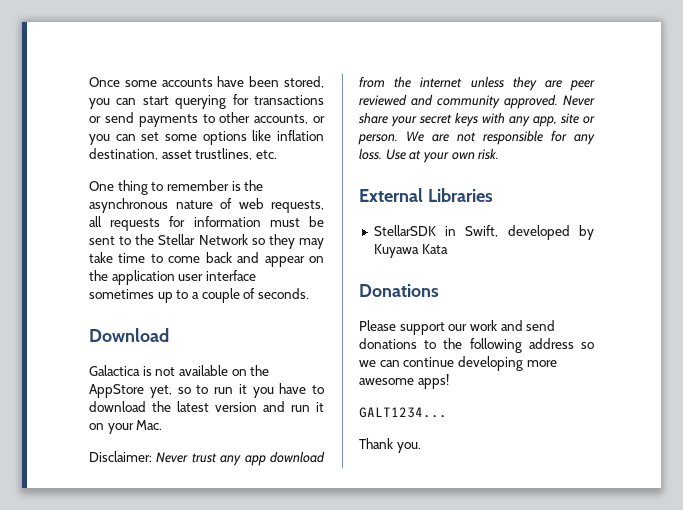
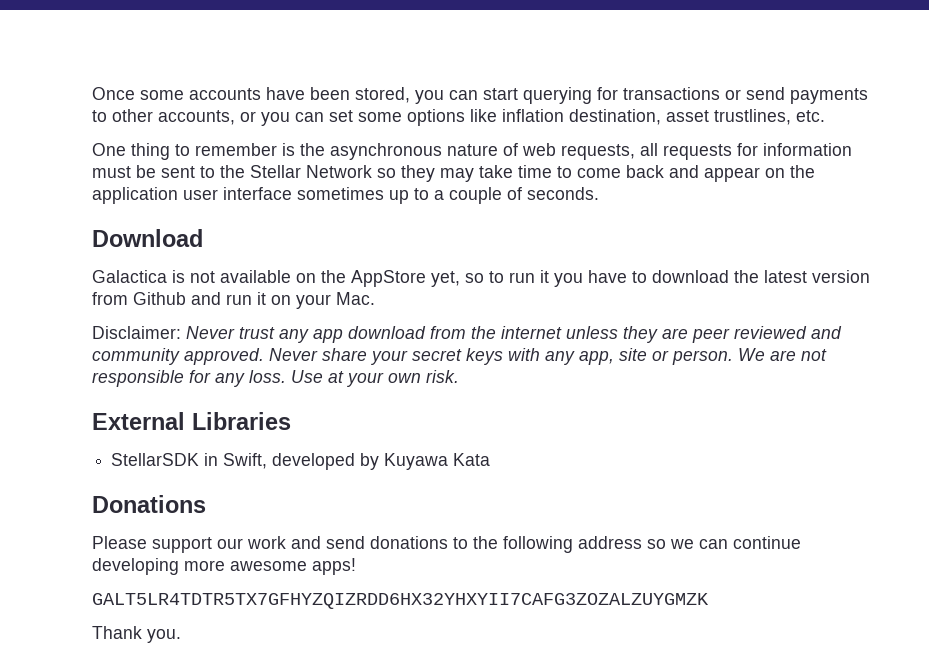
- Galactica is not available on the AppStore yet, so to run it you have to download the latest version and run it on your Mac.
+ Galactica is not available on the AppStore yet, so to run it you have to download the latest version from Github and run it on your Mac.
- GALT1234...
+ GALT5LR4TDTR5TX7GFHYZQIZRDD6HX32YHXYII7CAFG3ZOZALZUYGMZK

